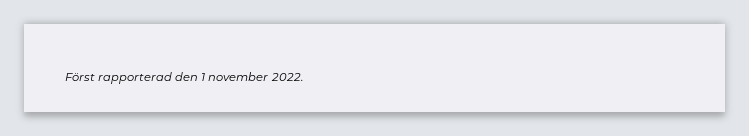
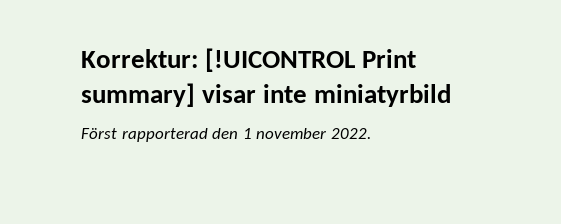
+ Korrektur: [!UICONTROL Print summary] visar inte miniatyrbild

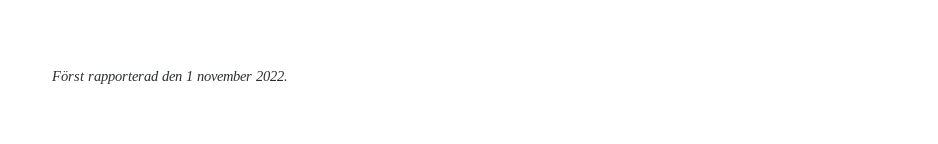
- Korrektur: [!UICONTROL Print summary] visar inte miniatyrbild

